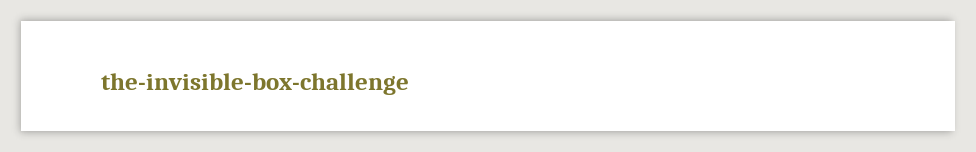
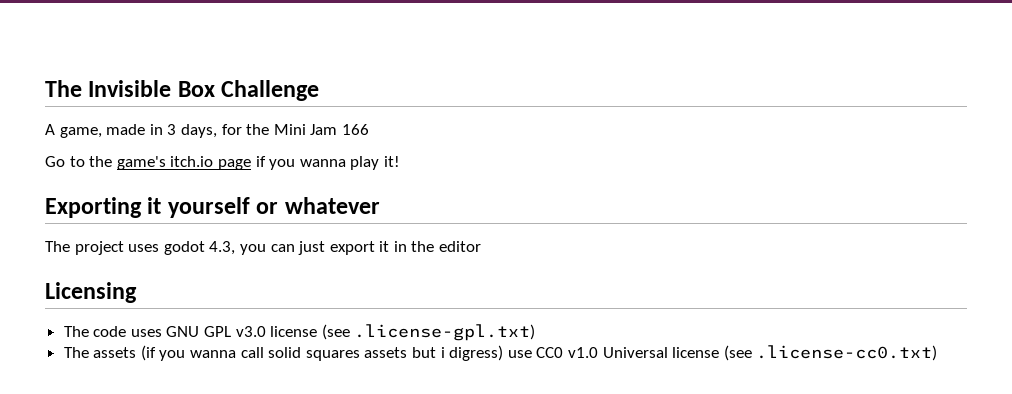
- the-invisible-box-challenge
+ The Invisible Box Challenge
+ A game, made in 3 days, for the Mini Jam 166
+ Go to the game's itch.io page if you wanna play it!
+ Exporting it yourself or whatever
+ The project uses godot 4.3, you can just export it in the editor
+ Licensing
+ The code uses GNU GPL v3.0 license (see .license-gpl.txt)
+ The assets (if you wanna call solid squares assets but i digress) use CC0 v1.0 Universal license (see .license-cc0.txt)

